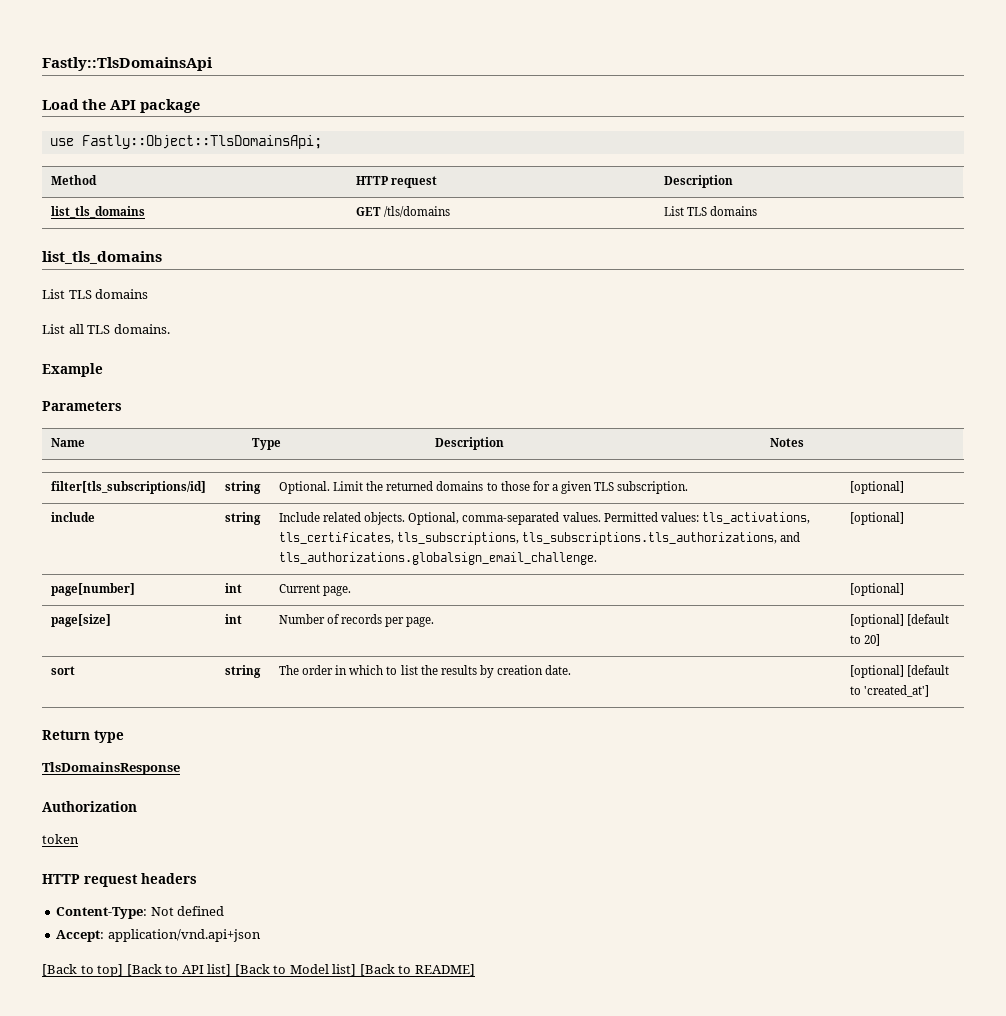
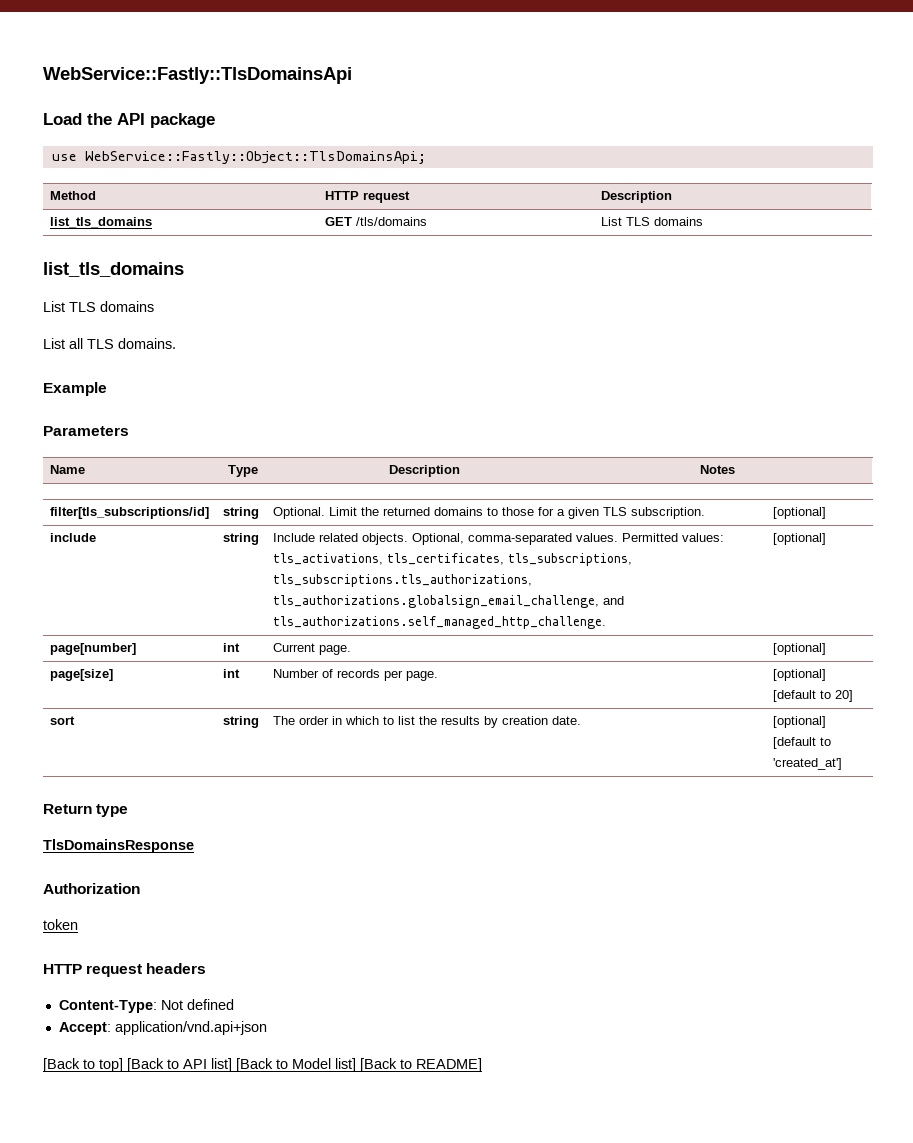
- Fastly::TlsDomainsApi
+ WebService::Fastly::TlsDomainsApi
- use Fastly::Object::TlsDomainsApi;
+ use WebService::Fastly::Object::TlsDomainsApi;
- include | string | Include related objects. Optional, comma-separated values. Permitted values: tls_activations, tls_certificates, tls_subscriptions, tls_subscriptions.tls_authorizations, and tls_authorizations.globalsign_email_challenge. | [optional]
+ include | string | Include related objects. Optional, comma-separated values. Permitted values: tls_activations, tls_certificates, tls_subscriptions, tls_subscriptions.tls_authorizations, tls_authorizations.globalsign_email_challenge, and tls_authorizations.self_managed_http_challenge. | [optional]

